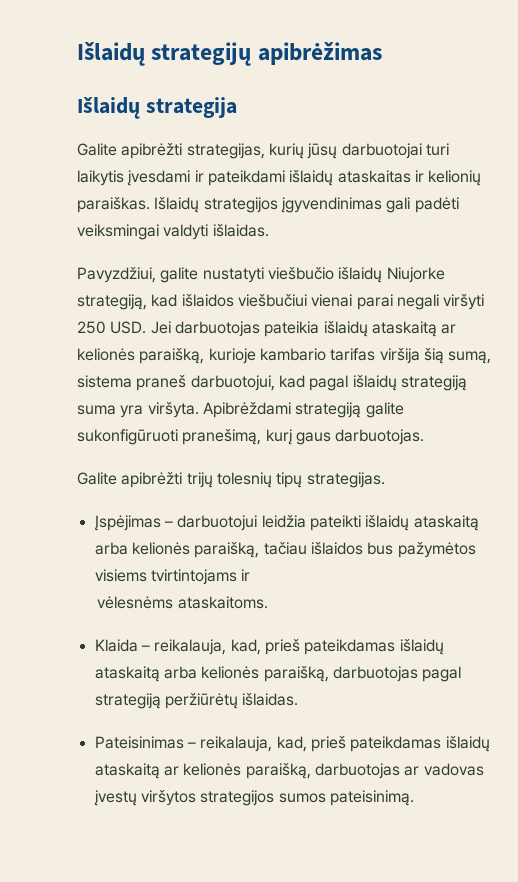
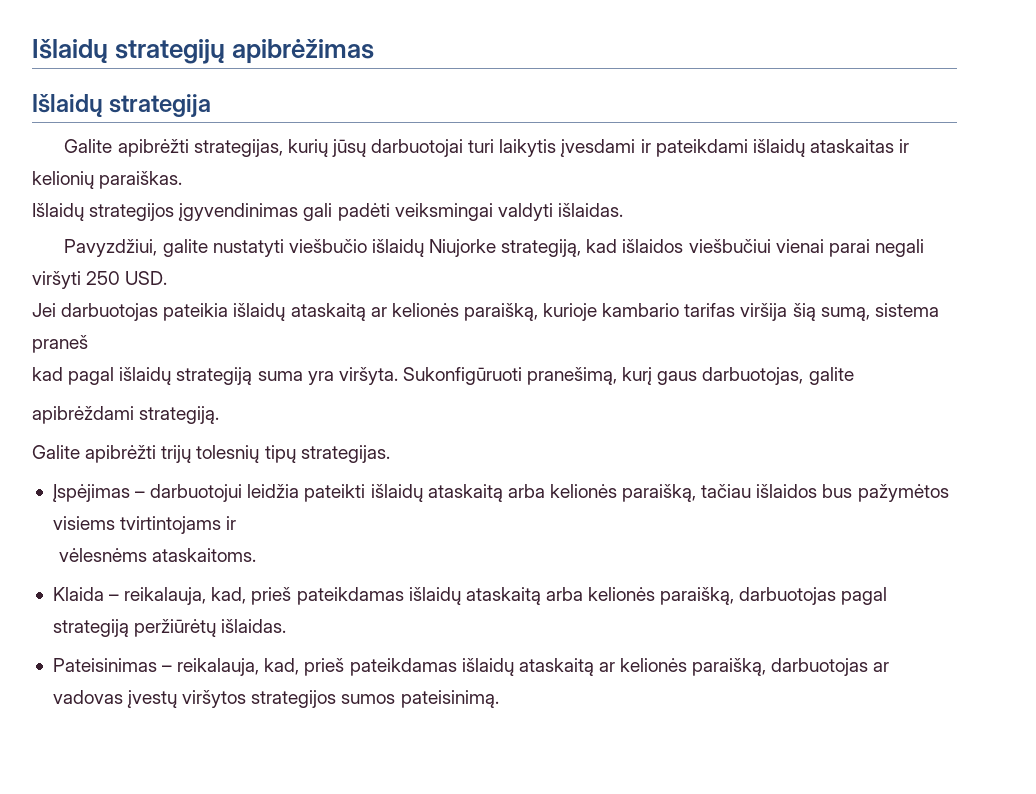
- Galite apibrėžti strategijas, kurių jūsų darbuotojai turi laikytis įvesdami ir pateikdami išlaidų ataskaitas ir kelionių paraiškas. Išlaidų strategijos įgyvendinimas gali padėti veiksmingai valdyti išlaidas.
+ Galite apibrėžti strategijas, kurių jūsų darbuotojai turi laikytis įvesdami ir pateikdami išlaidų ataskaitas ir kelionių paraiškas.
+ Išlaidų strategijos įgyvendinimas gali padėti veiksmingai valdyti išlaidas.
- Pavyzdžiui, galite nustatyti viešbučio išlaidų Niujorke strategiją, kad išlaidos viešbučiui vienai parai negali viršyti 250 USD. Jei darbuotojas pateikia išlaidų ataskaitą ar kelionės paraišką, kurioje kambario tarifas viršija šią sumą, sistema praneš darbuotojui, kad pagal išlaidų strategiją suma yra viršyta.
+ Pavyzdžiui, galite nustatyti viešbučio išlaidų Niujorke strategiją, kad išlaidos viešbučiui vienai parai negali viršyti 250 USD.
+ Jei darbuotojas pateikia išlaidų ataskaitą ar kelionės paraišką, kurioje kambario tarifas viršija šią sumą, sistema praneš
+ kad pagal išlaidų strategiją suma yra viršyta.
- Apibrėždami strategiją galite sukonfigūruoti pranešimą, kurį gaus darbuotojas.
+ Sukonfigūruoti pranešimą, kurį gaus darbuotojas, galite
+ apibrėždami strategiją.

